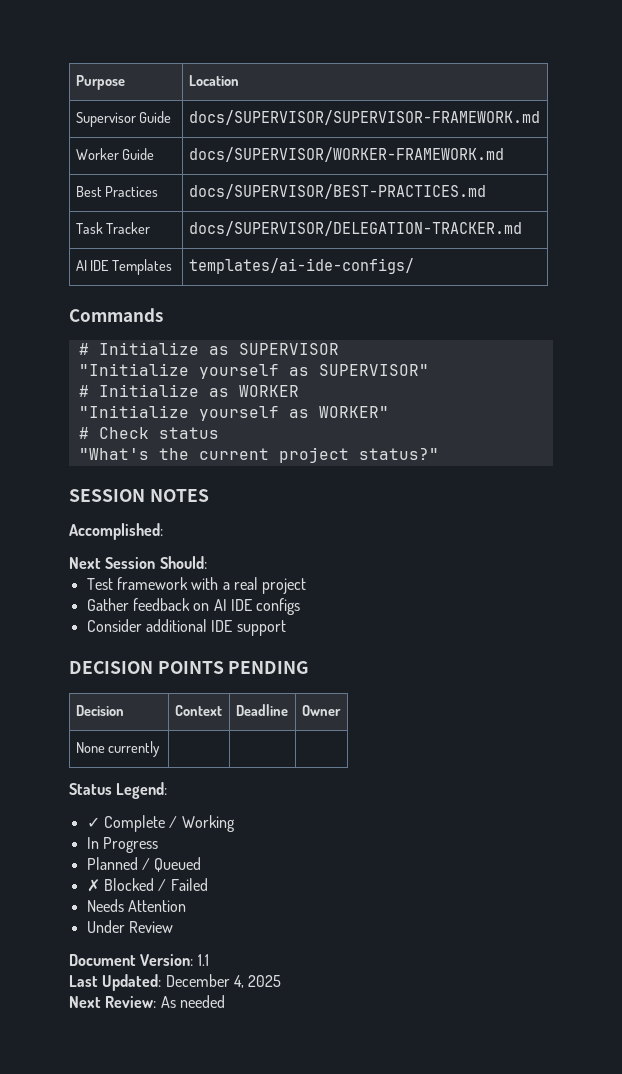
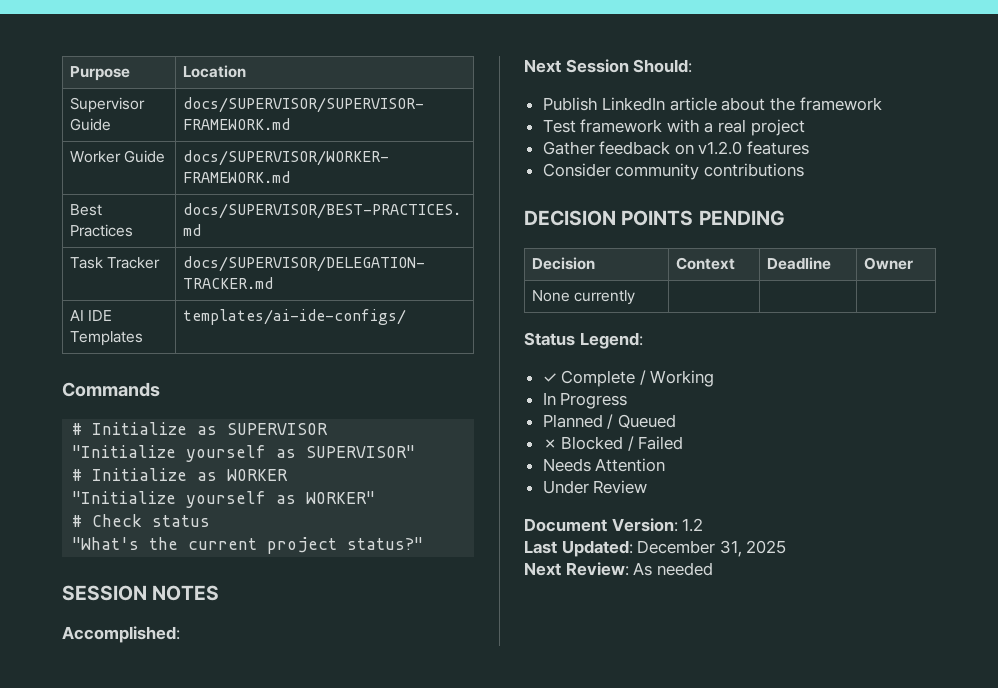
+ Publish LinkedIn article about the framework
- Gather feedback on AI IDE configs
- Consider additional IDE support
+ Gather feedback on v1.2.0 features
+ Consider community contributions
- Document Version: 1.1
+ Document Version: 1.2
- Last Updated: December 4, 2025
+ Last Updated: December 31, 2025

